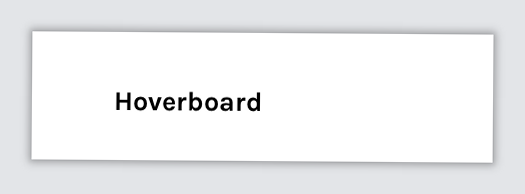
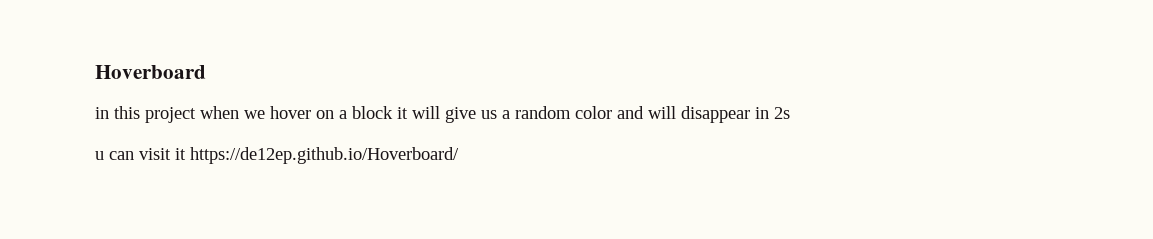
+ in this project when we hover on a block it will give us a random color and will disappear in 2s
+ u can visit it https://de12ep.github.io/Hoverboard/

